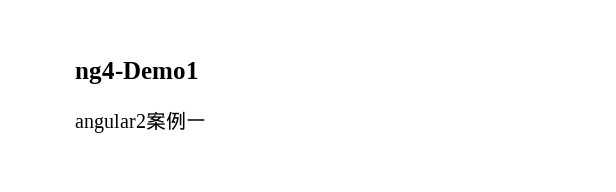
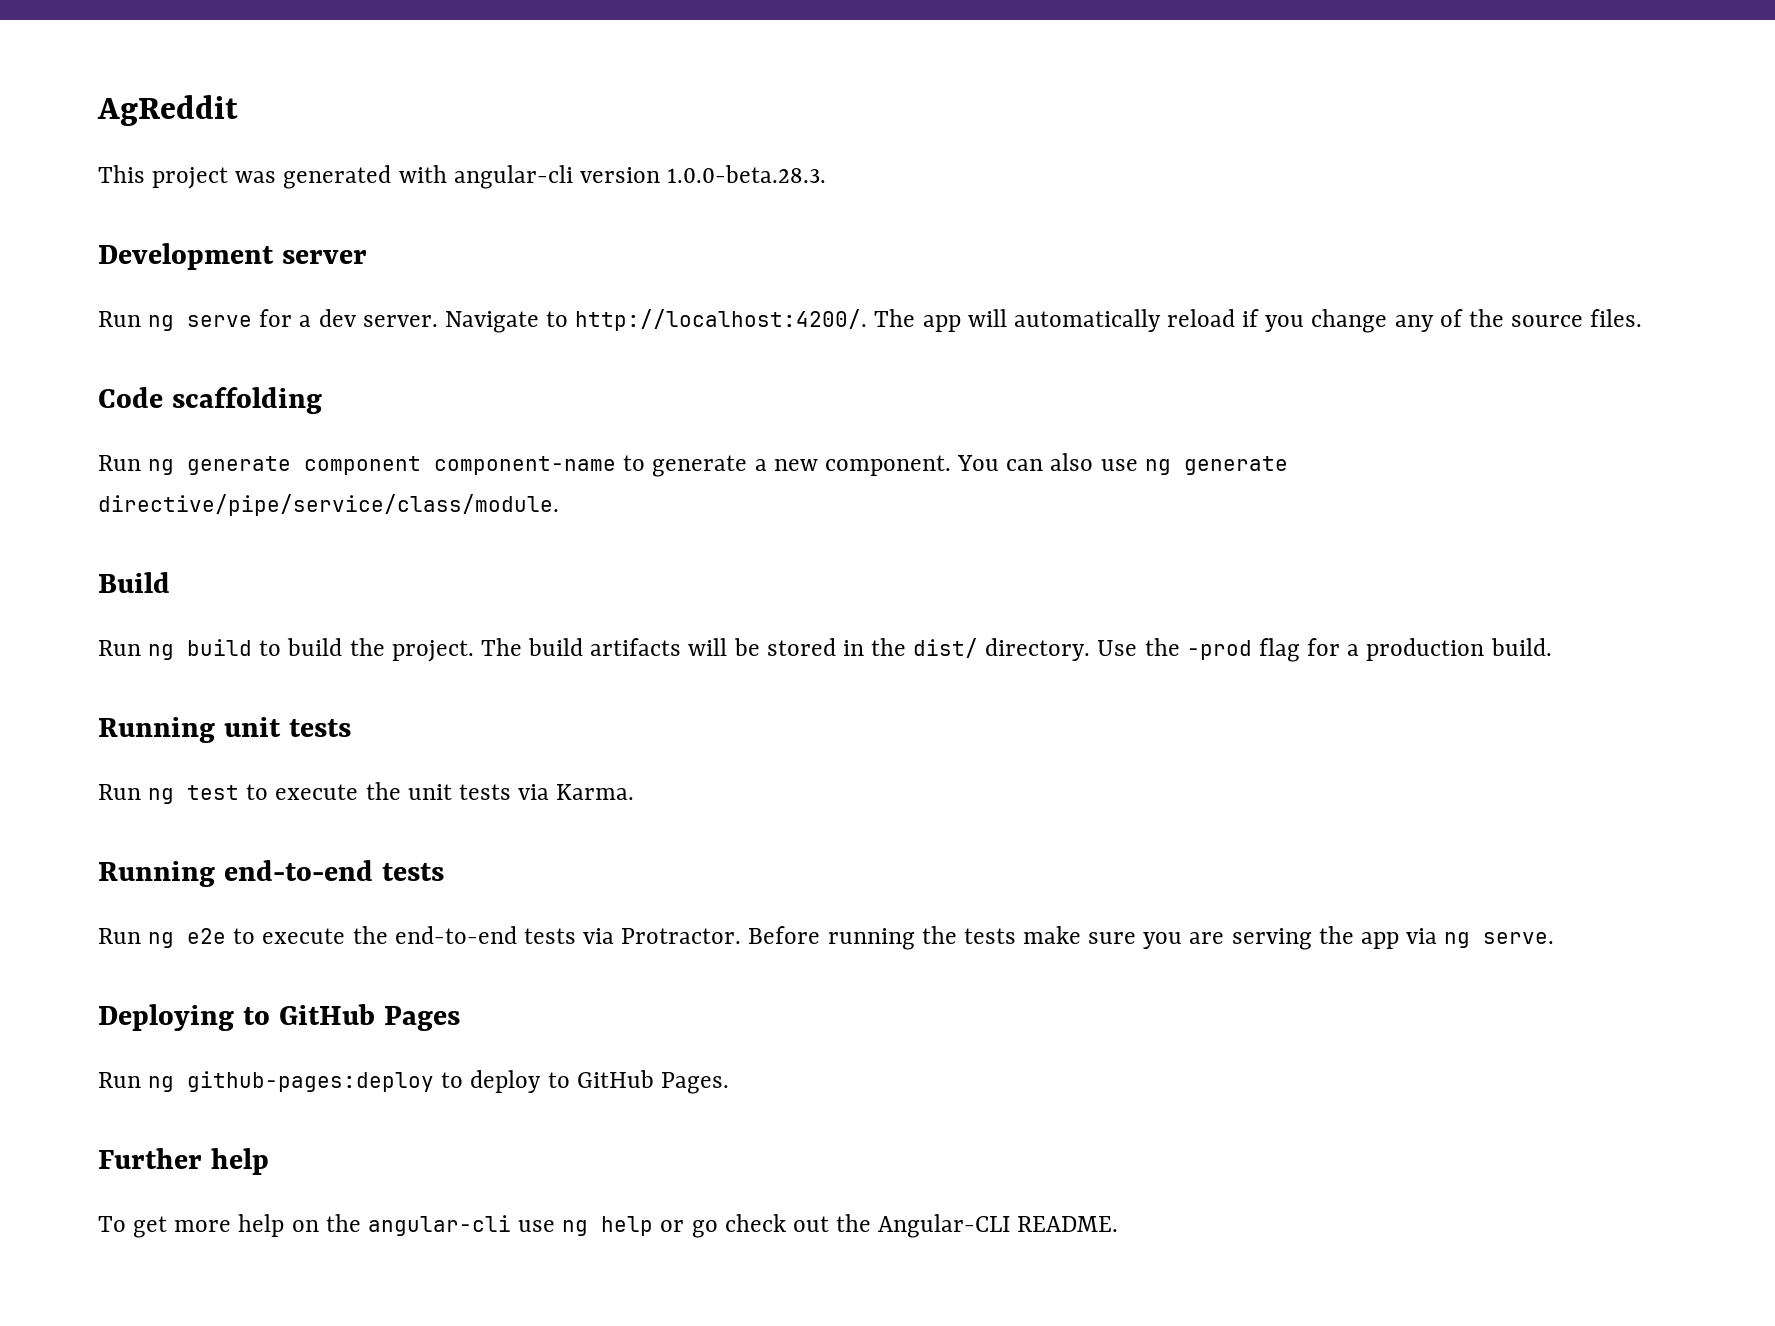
- ng4-Demo1
- angular2案例一
+ AgReddit
+ This project was generated with angular-cli version 1.0.0-beta.28.3.
+ Development server
+ Run ng serve for a dev server. Navigate to http://localhost:4200/. The app will automatically reload if you change any of the source files.
+ Code scaffolding
+ Run ng generate component component-name to generate a new component. You can also use ng generate directive/pipe/service/class/module.
+ Build
+ Run ng build to build the project. The build artifacts will be stored in the dist/ directory. Use the -prod flag for a production build.
+ Running unit tests
+ Run ng test to execute the unit tests via Karma.
+ Running end-to-end tests
+ Run ng e2e to execute the end-to-end tests via Protractor. Before running the tests make sure you are serving the app via ng serve.
+ Deploying to GitHub Pages
+ Run ng github-pages:deploy to deploy to GitHub Pages.
+ Further help
+ To get more help on the angular-cli use ng help or go check out the Angular-CLI README.

